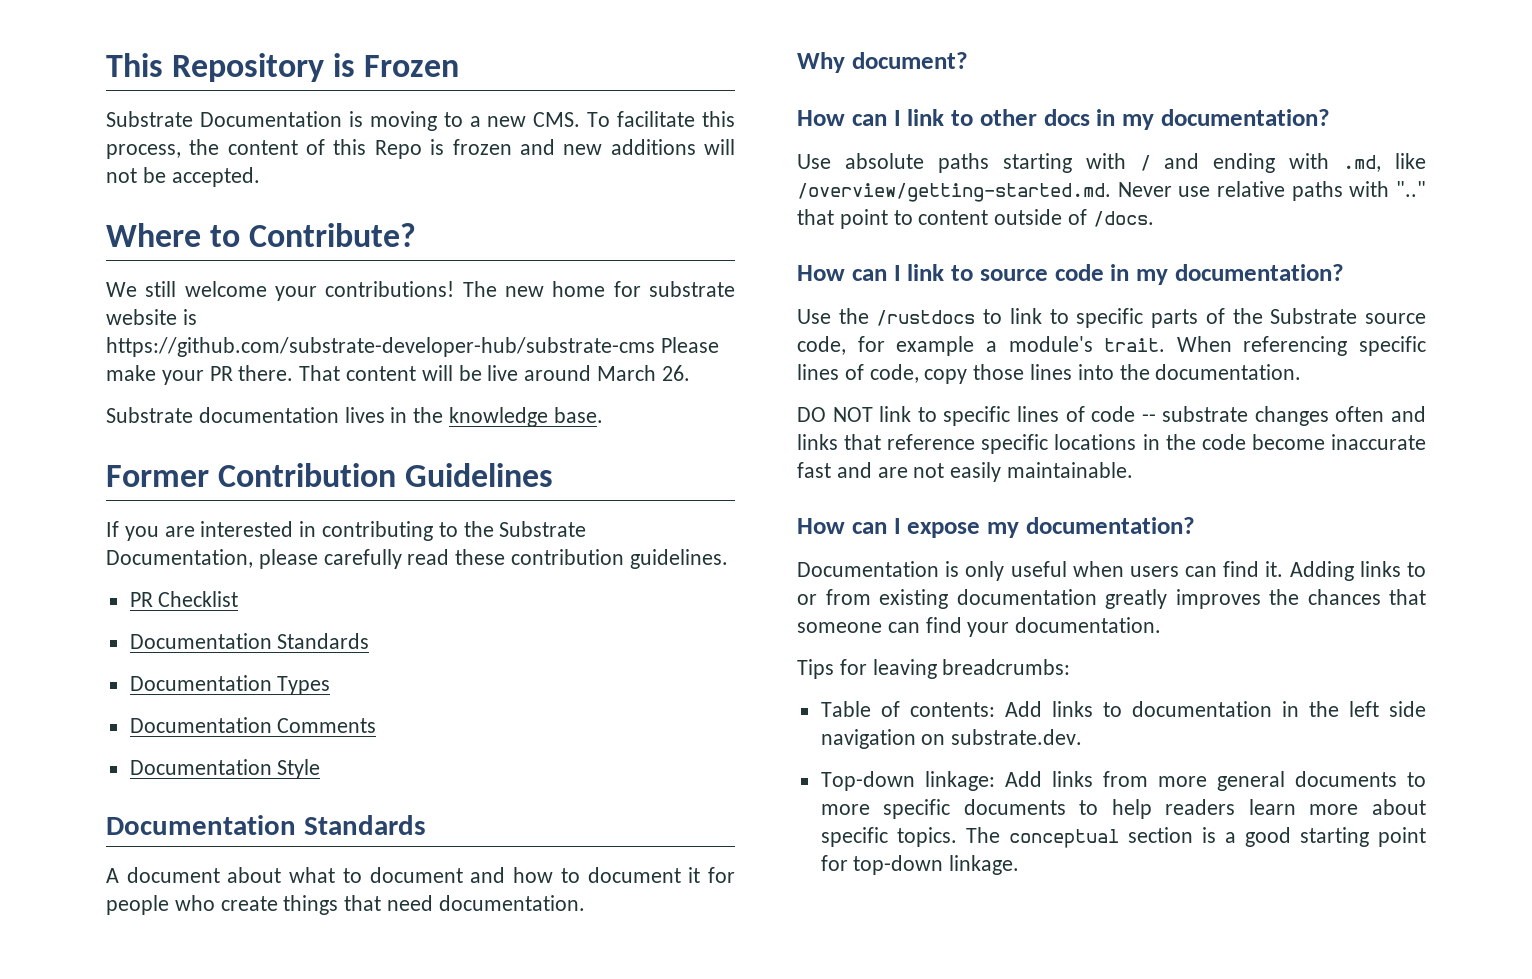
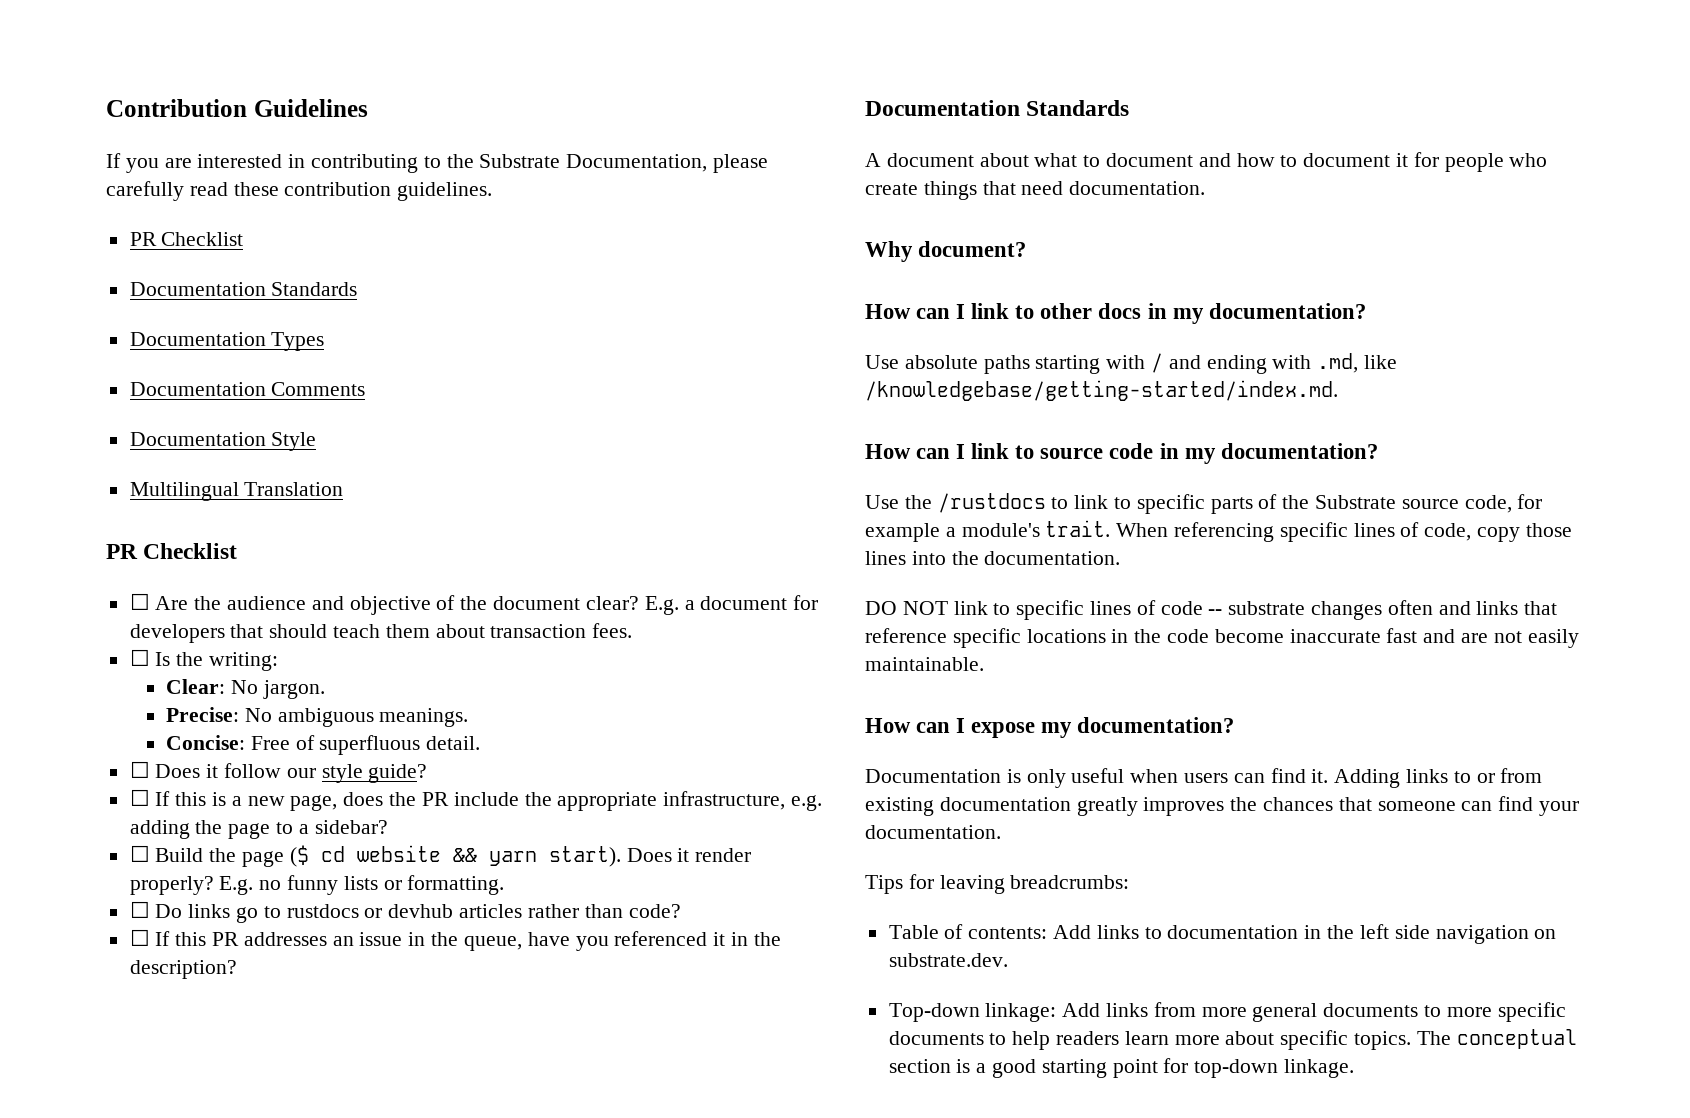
- This Repository is Frozen
- Substrate Documentation is moving to a new CMS. To facilitate this process, the content of this Repo is frozen and new additions will not be accepted.
- Where to Contribute?
- We still welcome your contributions! The new home for substrate website is https://github.com/substrate-developer-hub/substrate-cms Please make your PR there. That content will be live around March 26.
- Substrate documentation lives in the knowledge base.
- Former Contribution Guidelines
+ Contribution Guidelines
+ Multilingual Translation
+ PR Checklist
+ ☐ Are the audience and objective of the document clear? E.g. a document for developers that should teach them about transaction fees.
+ ☐ Is the writing:
+ Clear: No jargon.
+ Precise: No ambiguous meanings.
+ Concise: Free of superfluous detail.
+ ☐ Does it follow our style guide?
+ ☐ If this is a new page, does the PR include the appropriate infrastructure, e.g. adding the page to a sidebar?
+ ☐ Build the page ($ cd website && yarn start). Does it render properly? E.g. no funny lists or formatting.
+ ☐ Do links go to rustdocs or devhub articles rather than code?
+ ☐ If this PR addresses an issue in the queue, have you referenced it in the description?
- Use absolute paths starting with / and ending with .md, like /overview/getting-started.md. Never use relative paths with ".." that point to content outside of /docs.
+ Use absolute paths starting with / and ending with .md, like /knowledgebase/getting-started/index.md.

